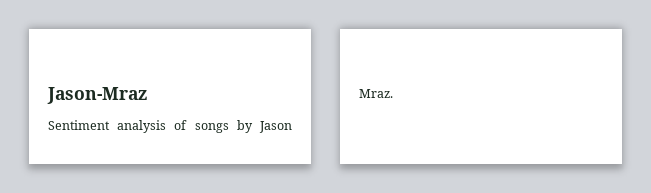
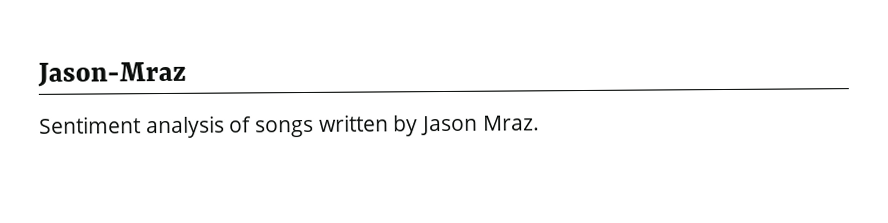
- Sentiment analysis of songs by Jason Mraz.
+ Sentiment analysis of songs written by Jason Mraz.

